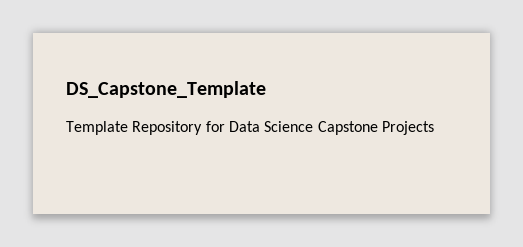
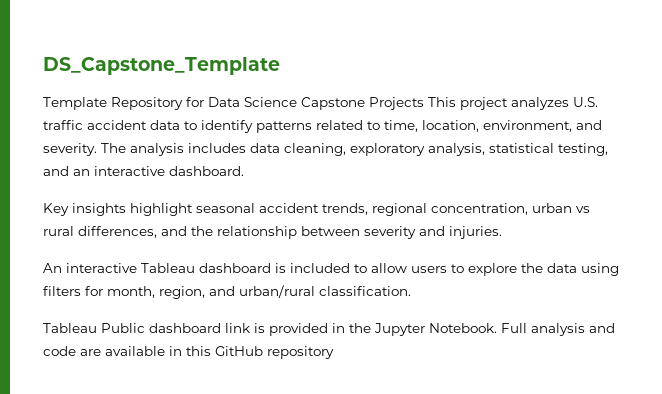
- Template Repository for Data Science Capstone Projects
+ Template Repository for Data Science Capstone Projects This project analyzes U.S. traffic accident data to identify patterns related to time, location, environment, and severity. The analysis includes data cleaning, exploratory analysis, statistical testing, and an interactive dashboard.
+ Key insights highlight seasonal accident trends, regional concentration, urban vs rural differences, and the relationship between severity and injuries.
+ An interactive Tableau dashboard is included to allow users to explore the data using filters for month, region, and urban/rural classification.
+ Tableau Public dashboard link is provided in the Jupyter Notebook. Full analysis and code are available in this GitHub repository

